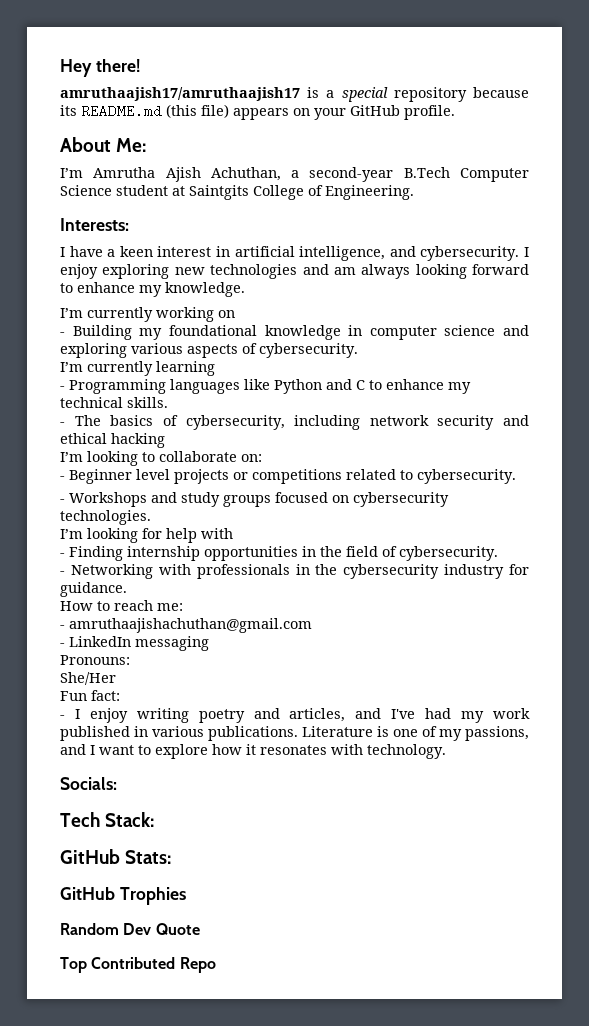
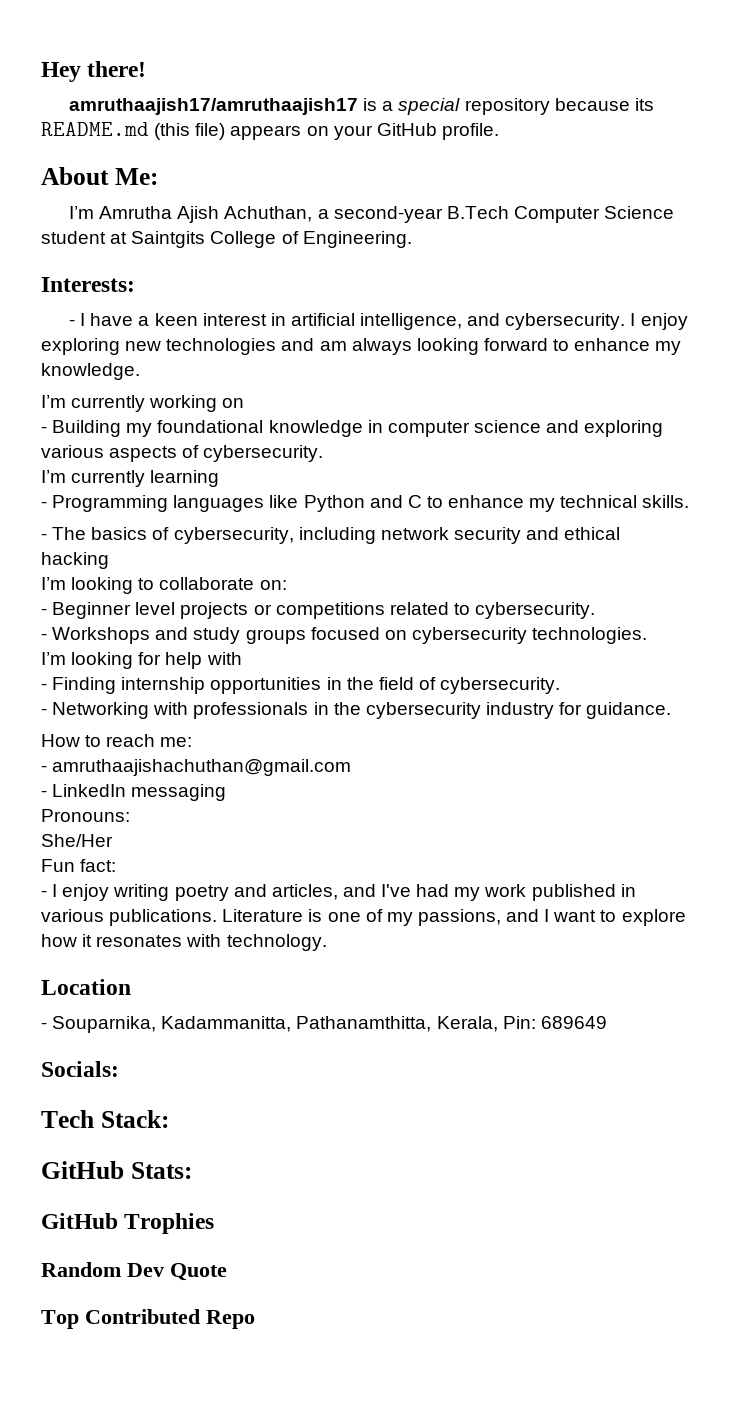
- I have a keen interest in artificial intelligence, and cybersecurity.
+ - I have a keen interest in artificial intelligence, and cybersecurity.
+ Location
+ - Souparnika, Kadammanitta, Pathanamthitta, Kerala, Pin: 689649

